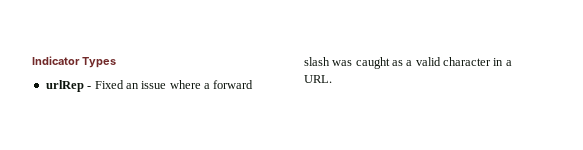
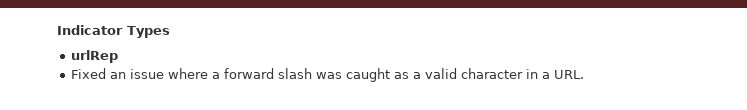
- urlRep - Fixed an issue where a forward slash was caught as a valid character in a URL.
+ urlRep
+ Fixed an issue where a forward slash was caught as a valid character in a URL.

